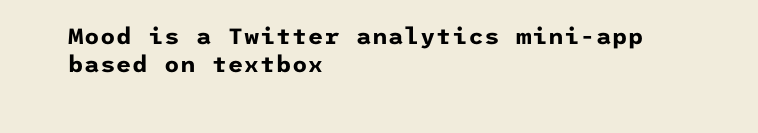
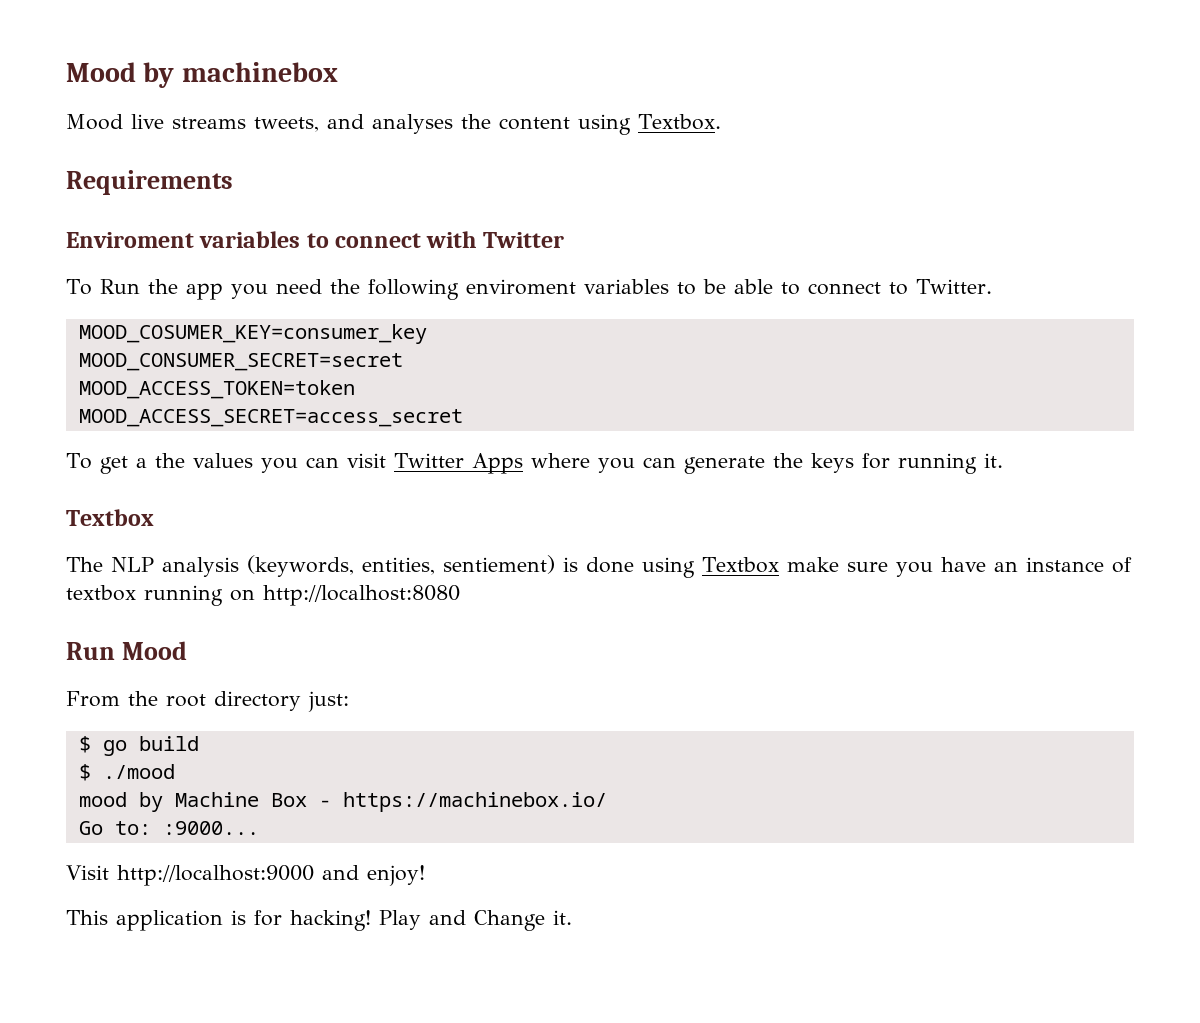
- Mood is a Twitter analytics mini-app based on textbox
+ Mood by machinebox
+ Mood live streams tweets, and analyses the content using Textbox.
+ Requirements
+ Enviroment variables to connect with Twitter
+ To Run the app you need the following enviroment variables to be able to connect to Twitter.
+ MOOD_COSUMER_KEY=consumer_key
+ MOOD_CONSUMER_SECRET=secret
+ MOOD_ACCESS_TOKEN=token
+ MOOD_ACCESS_SECRET=access_secret
+ To get a the values you can visit Twitter Apps where you can generate the keys for running it.
+ Textbox
+ The NLP analysis (keywords, entities, sentiement) is done using Textbox make sure you have an instance of textbox running on http://localhost:8080
+ Run Mood
+ From the root directory just:
+ $ go build
+ $ ./mood
+ mood by Machine Box - https://machinebox.io/
+ Go to: :9000...
+ Visit http://localhost:9000 and enjoy!
+ This application is for hacking! Play and Change it.

